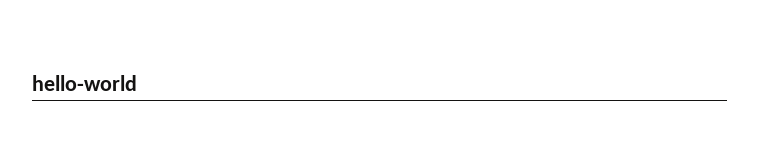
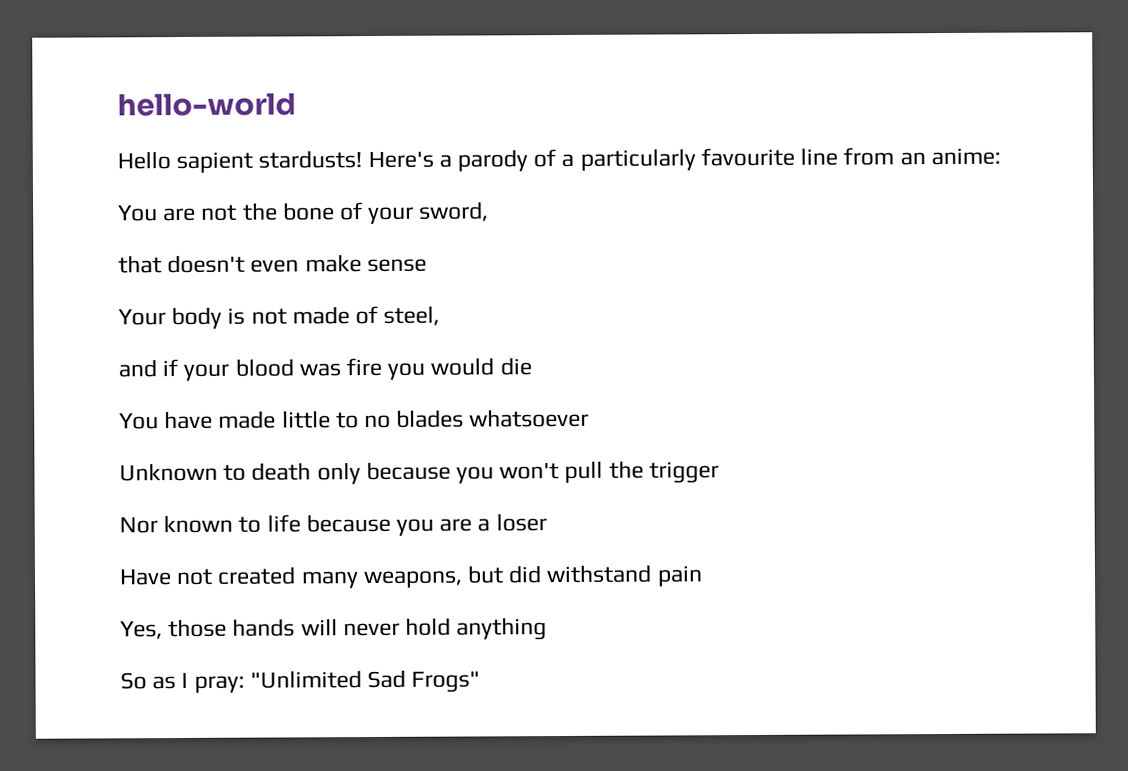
+ Hello sapient stardusts! Here's a parody of a particularly favourite line from an anime:
+ You are not the bone of your sword,
+ that doesn't even make sense
+ Your body is not made of steel,
+ and if your blood was fire you would die
+ You have made little to no blades whatsoever
+ Unknown to death only because you won't pull the trigger
+ Nor known to life because you are a loser
+ Have not created many weapons, but did withstand pain
+ Yes, those hands will never hold anything
+ So as I pray: "Unlimited Sad Frogs"

